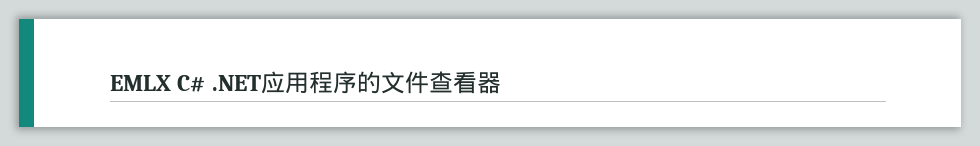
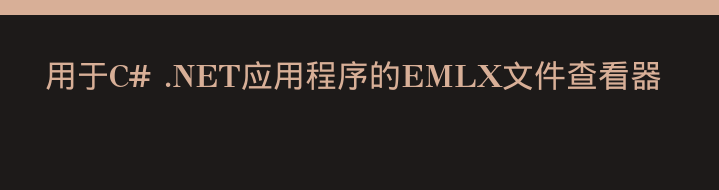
- EMLX C# .NET应用程序的文件查看器
+ 用于C# .NET应用程序的EMLX文件查看器

